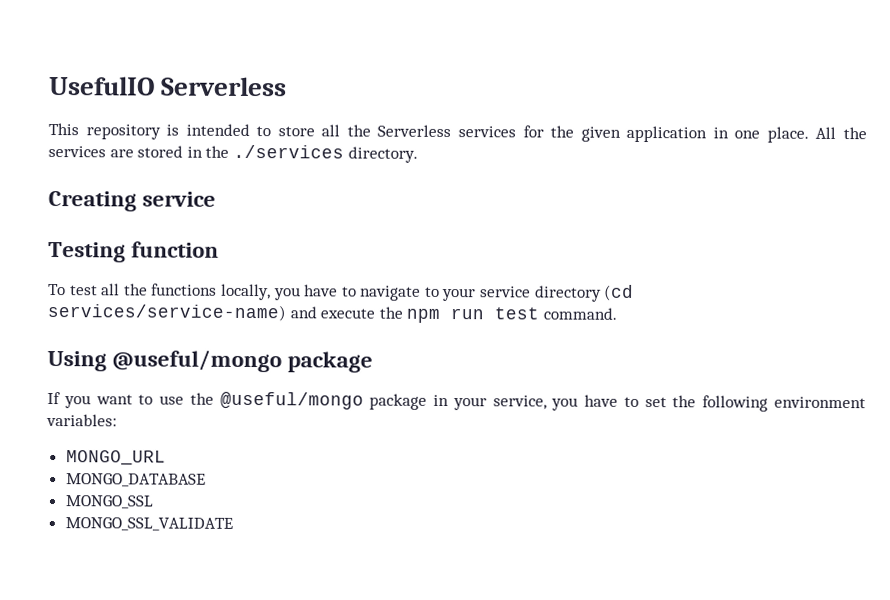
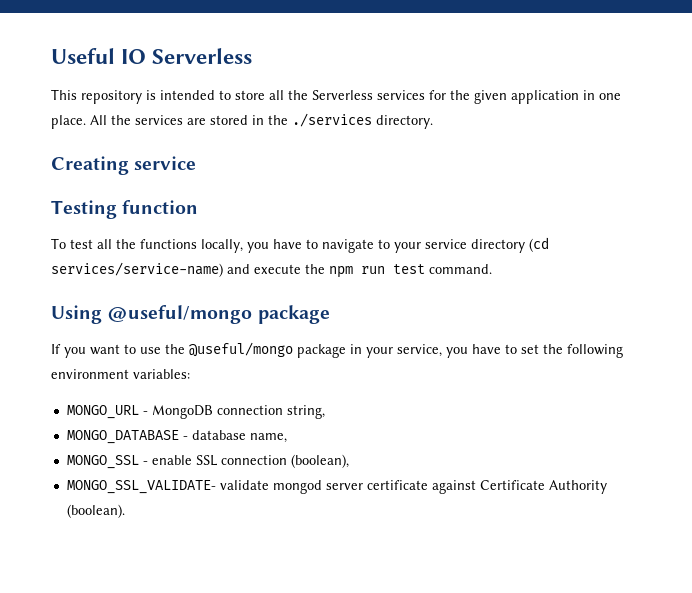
- UsefulIO Serverless
+ Useful IO Serverless
- MONGO_URL
- MONGO_DATABASE
- MONGO_SSL
- MONGO_SSL_VALIDATE
+ MONGO_URL - MongoDB connection string,
+ MONGO_DATABASE - database name,
+ MONGO_SSL - enable SSL connection (boolean),
+ MONGO_SSL_VALIDATE- validate mongod server certificate against Certificate Authority (boolean).

